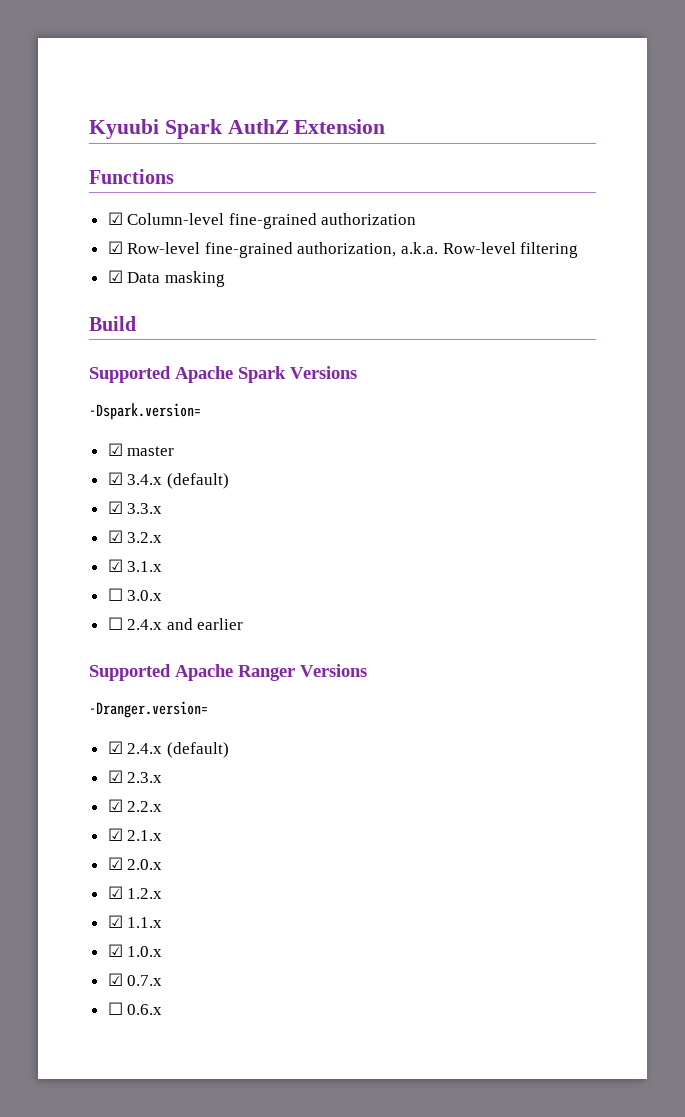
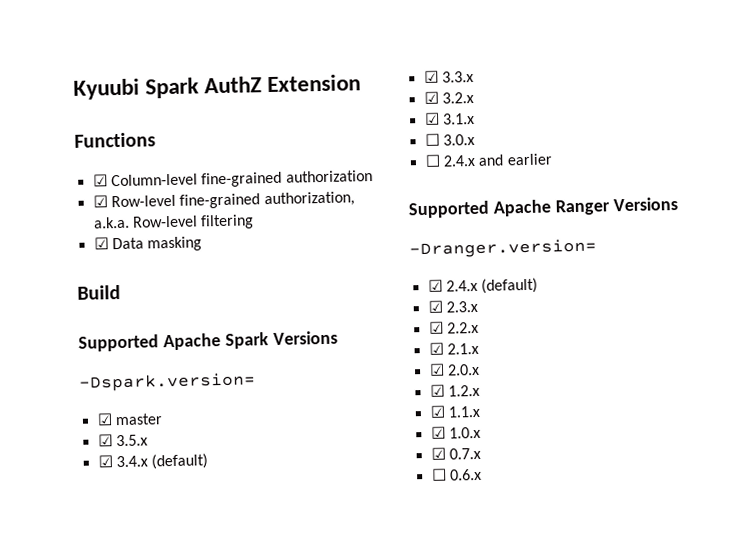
+ ☑ 3.5.x

